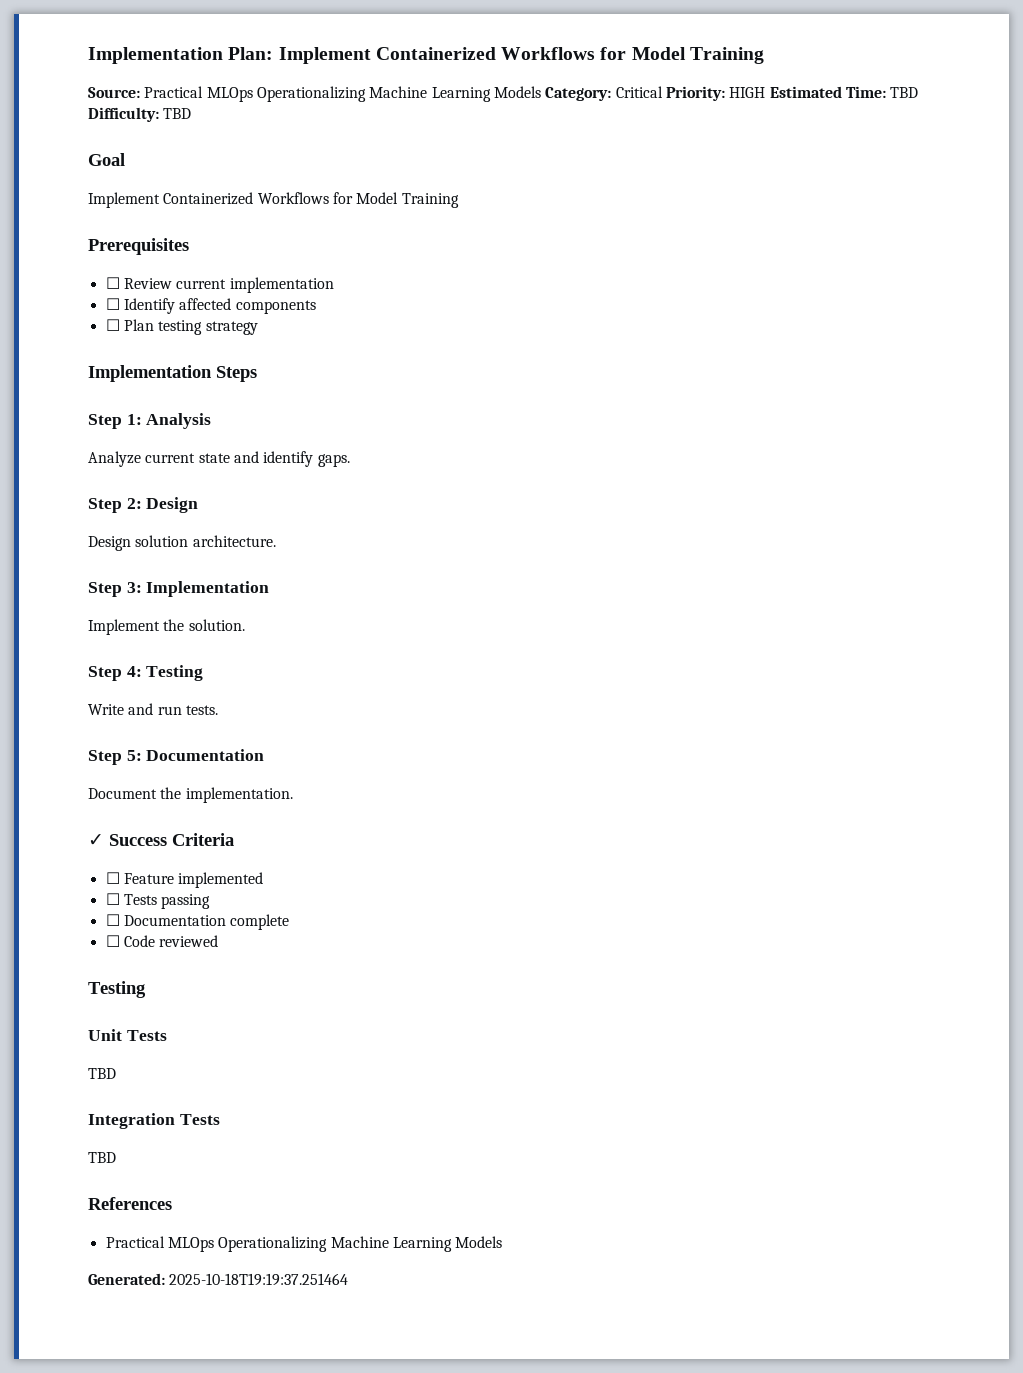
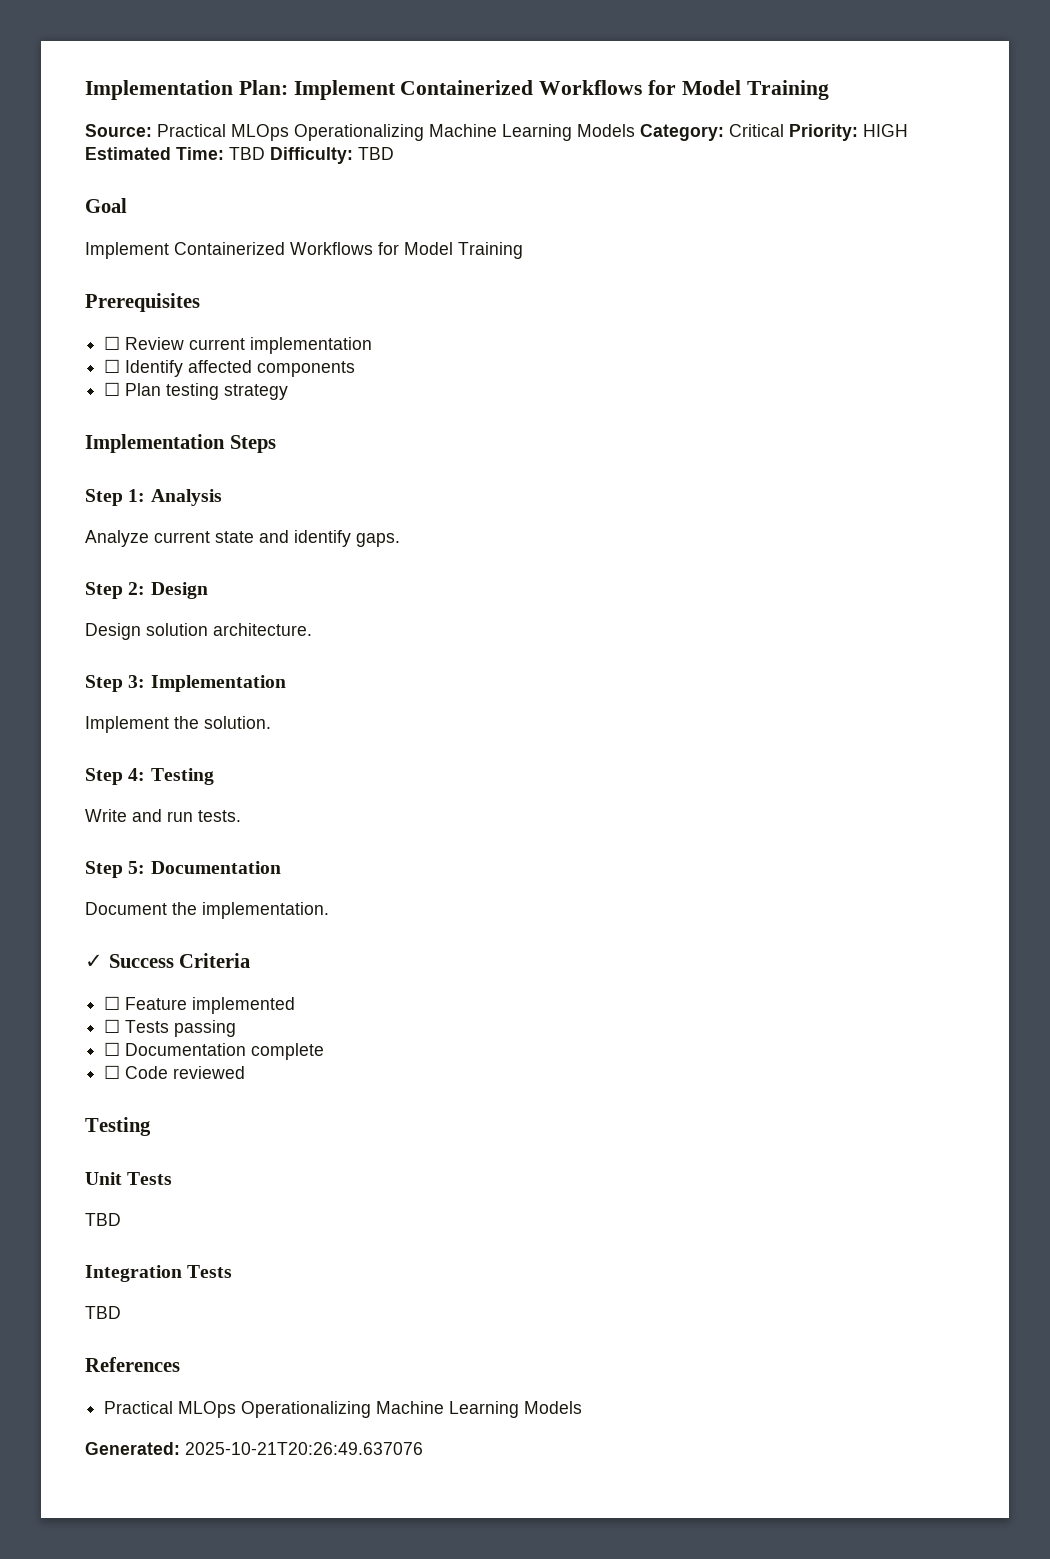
- Generated: 2025-10-18T19:19:37.251464
+ Generated: 2025-10-21T20:26:49.637076

